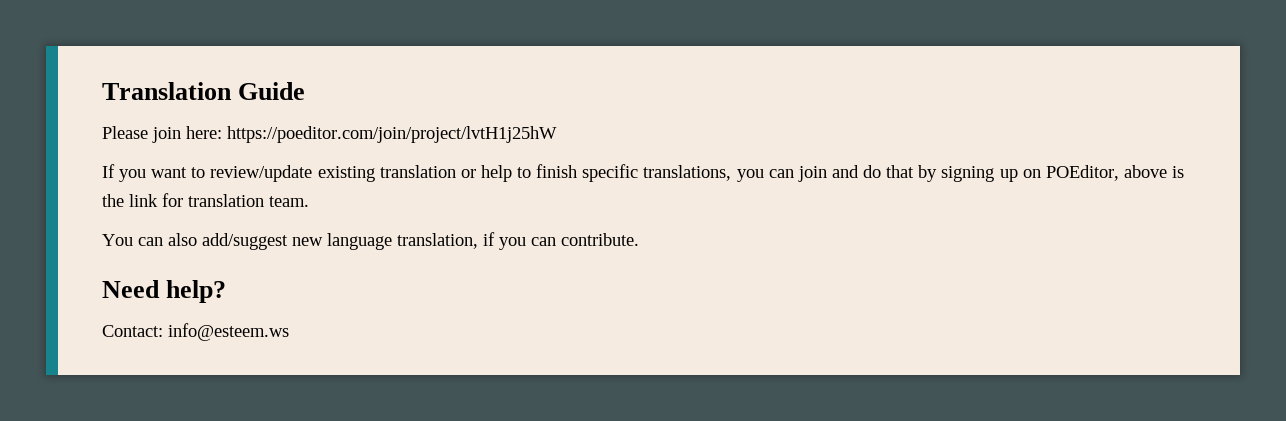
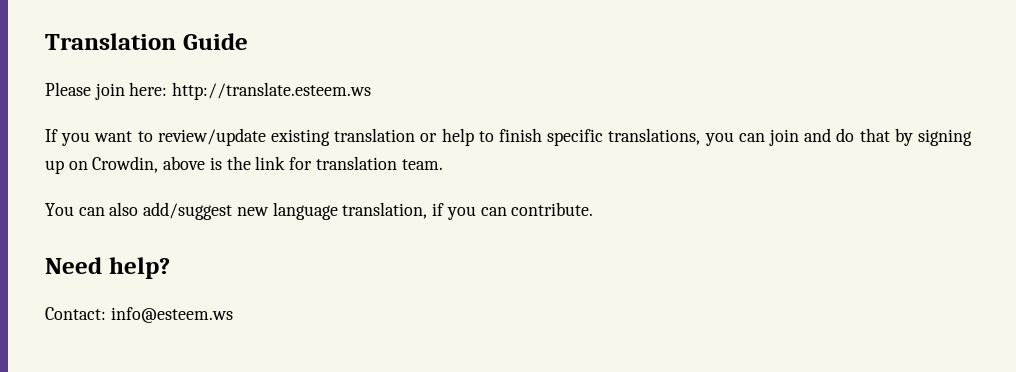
- Please join here: https://poeditor.com/join/project/lvtH1j25hW
+ Please join here: http://translate.esteem.ws
- If you want to review/update existing translation or help to finish specific translations, you can join and do that by signing up on POEditor, above is the link for translation team.
+ If you want to review/update existing translation or help to finish specific translations, you can join and do that by signing up on Crowdin, above is the link for translation team.

